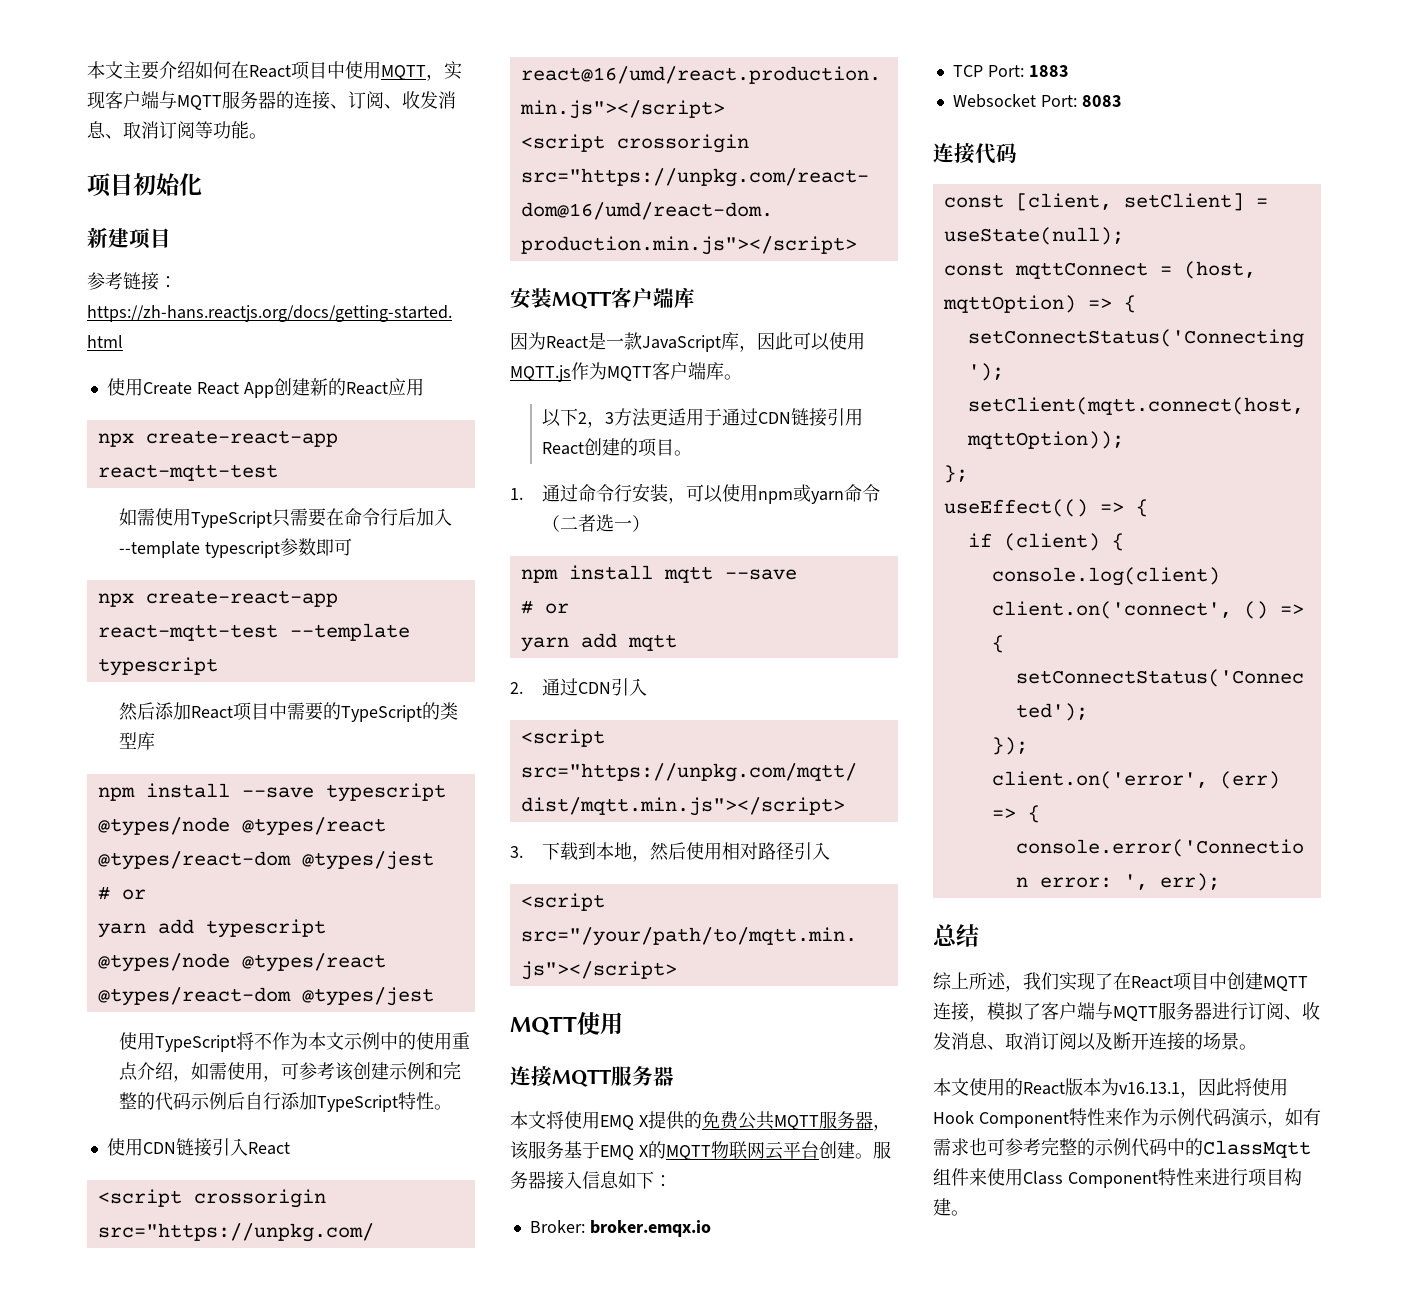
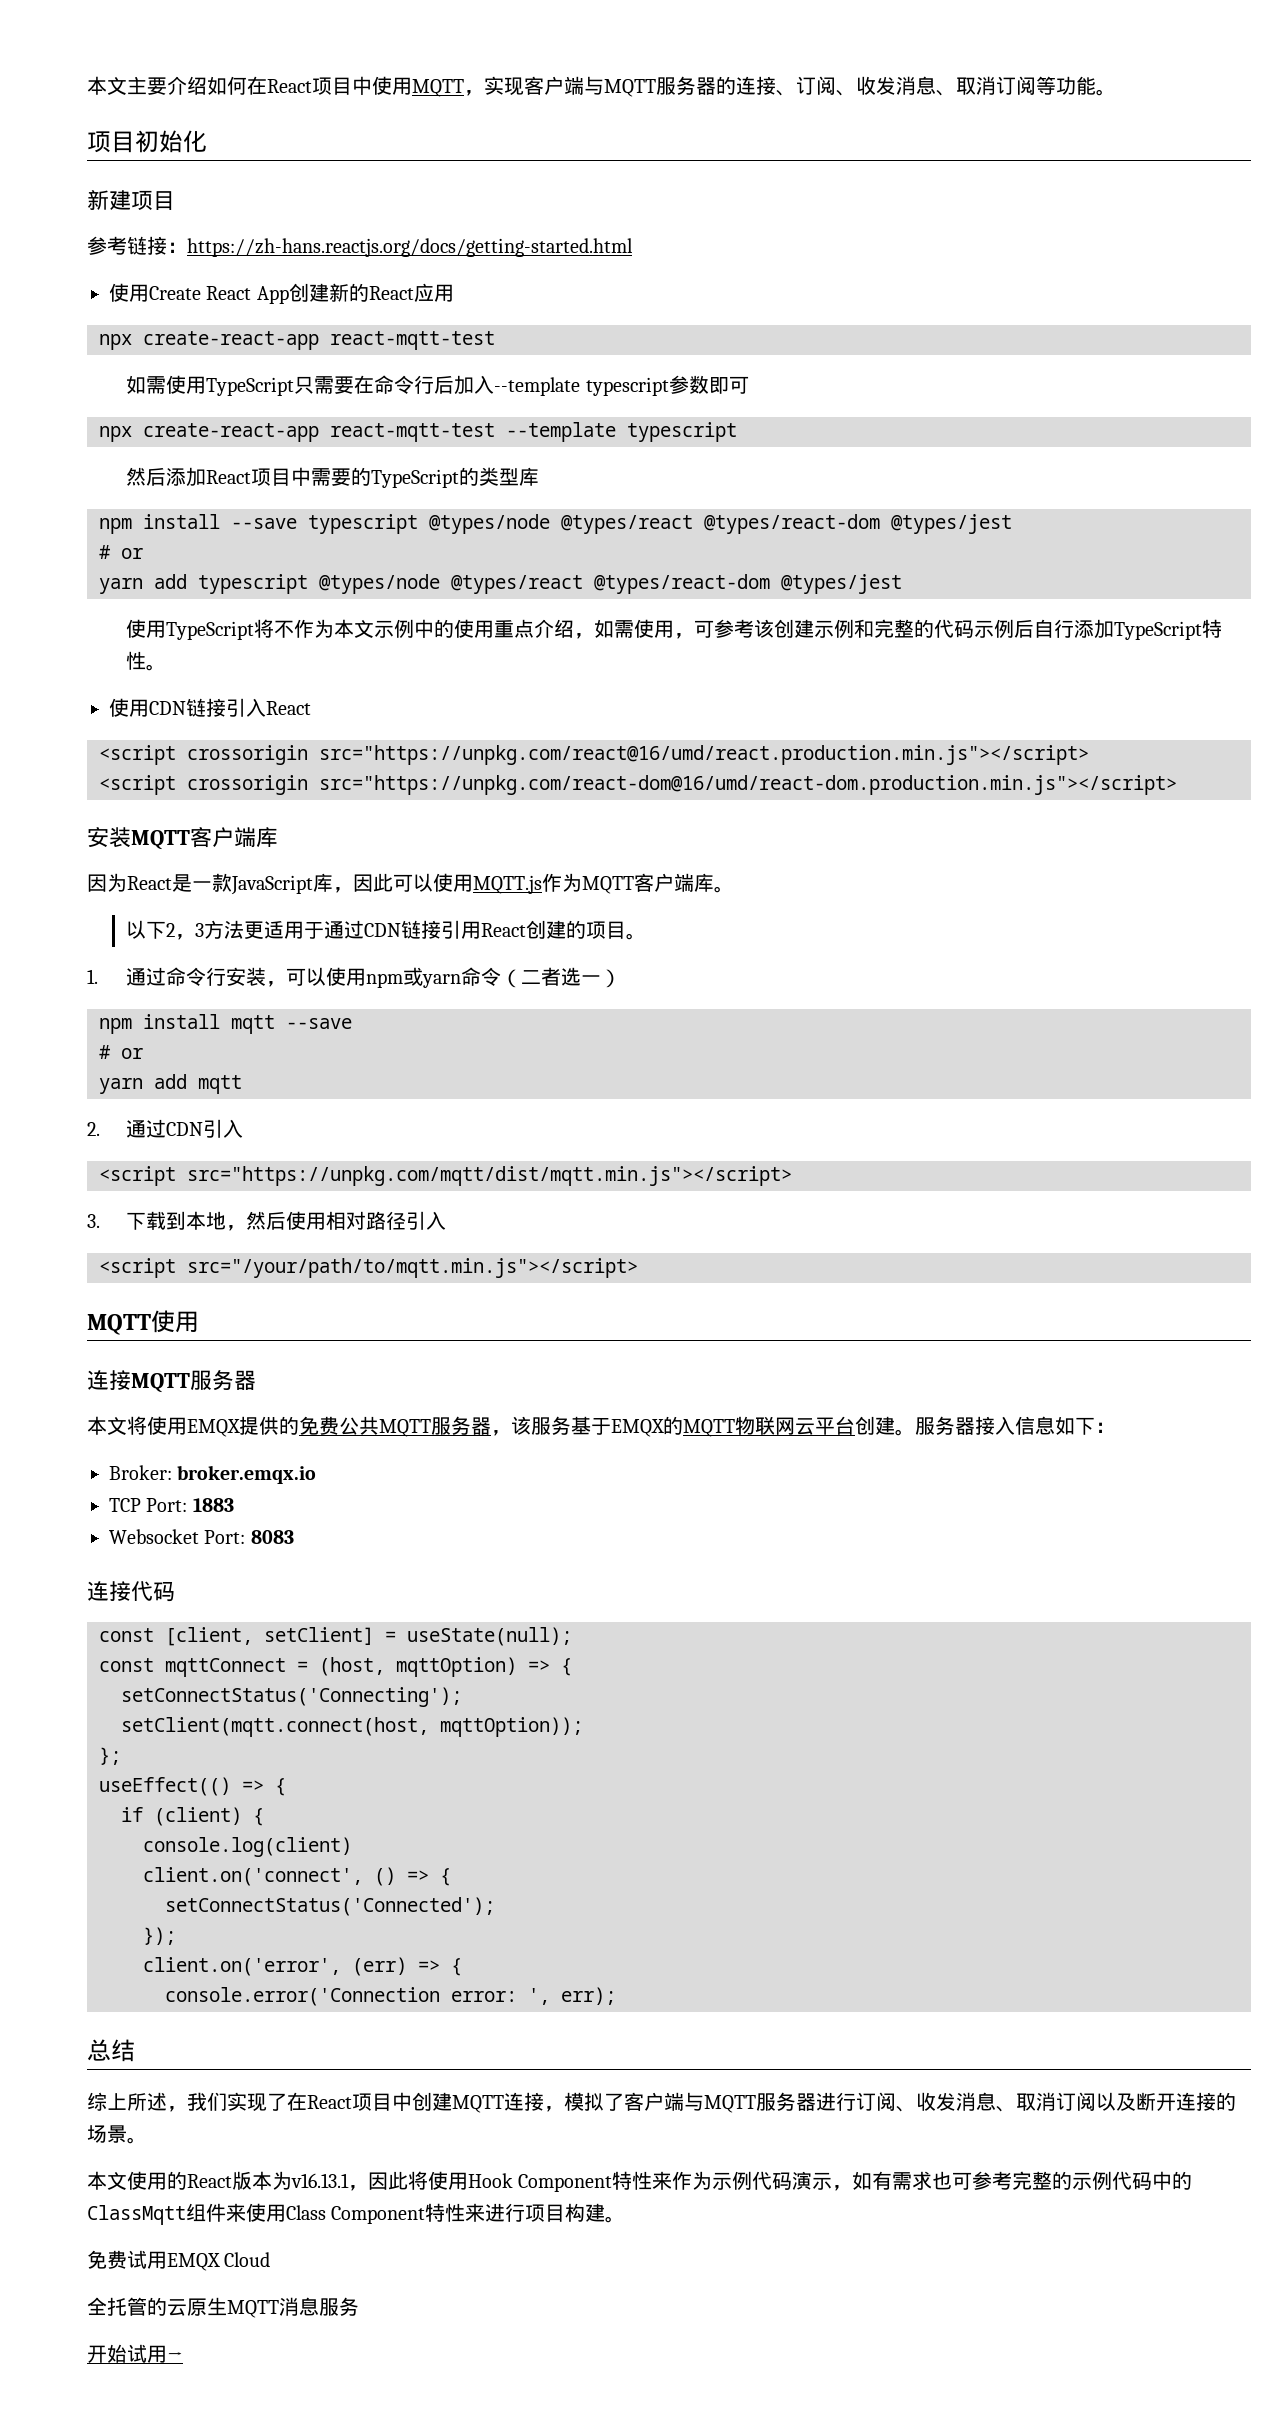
- 本文将使用EMQ X提供的免费公共MQTT服务器，该服务基于EMQ X的MQTT物联网云平台创建。
+ 本文将使用EMQX提供的免费公共MQTT服务器，该服务基于EMQX的MQTT物联网云平台创建。
+ 免费试用EMQX Cloud
+ 全托管的云原生MQTT消息服务
+ 开始试用→

